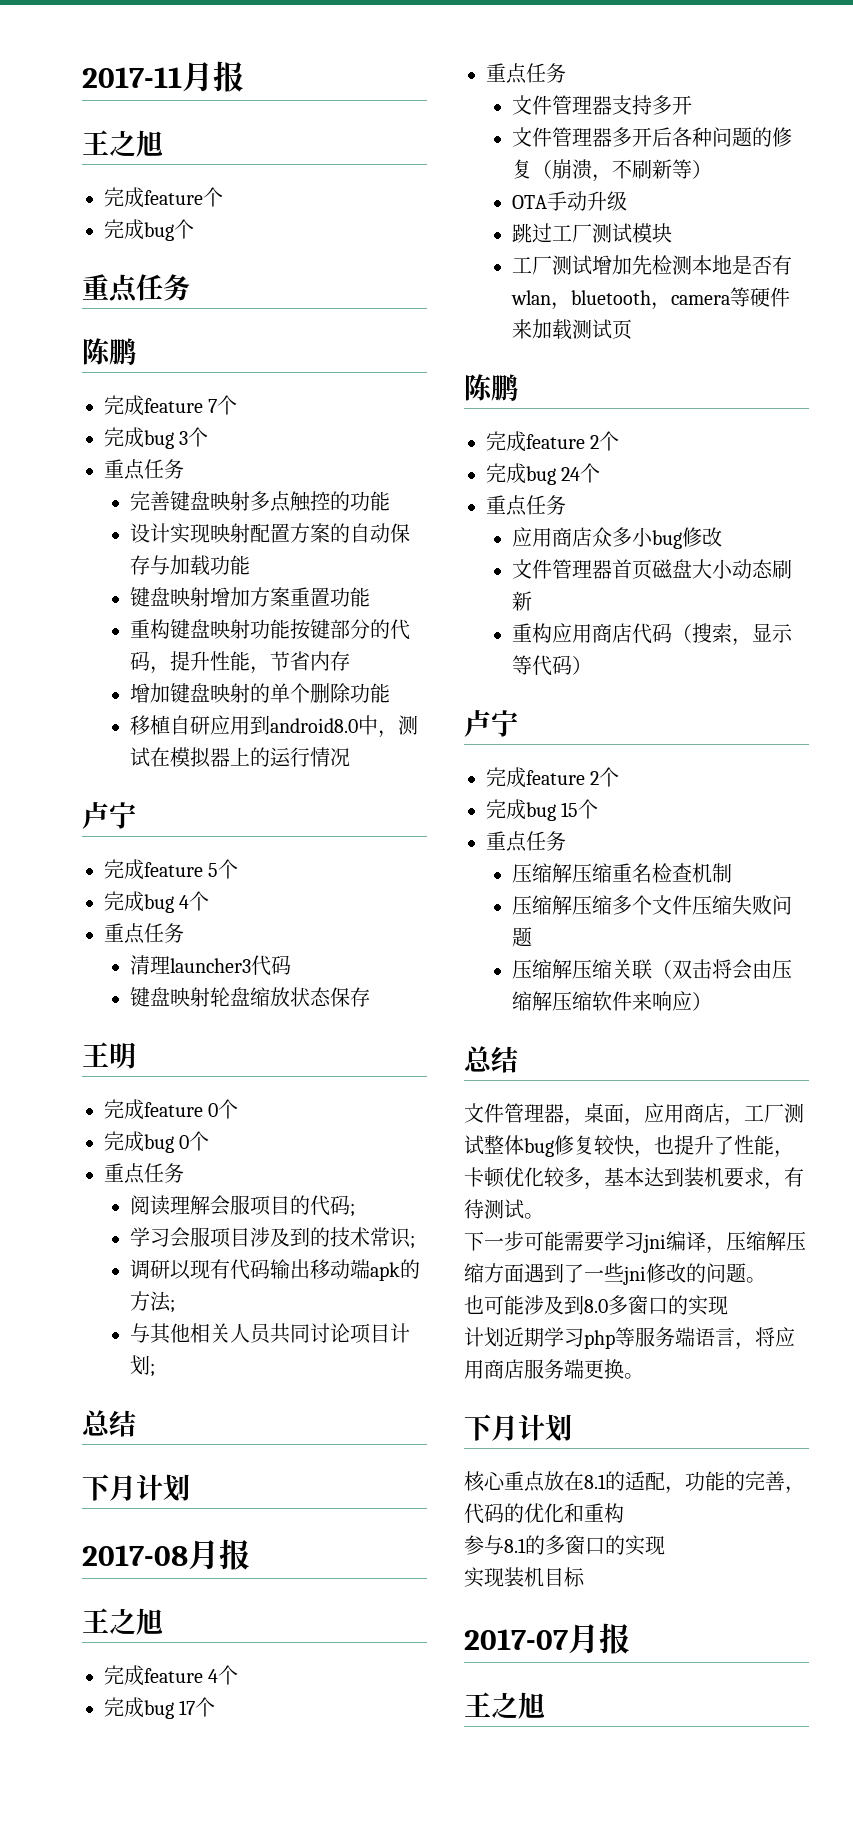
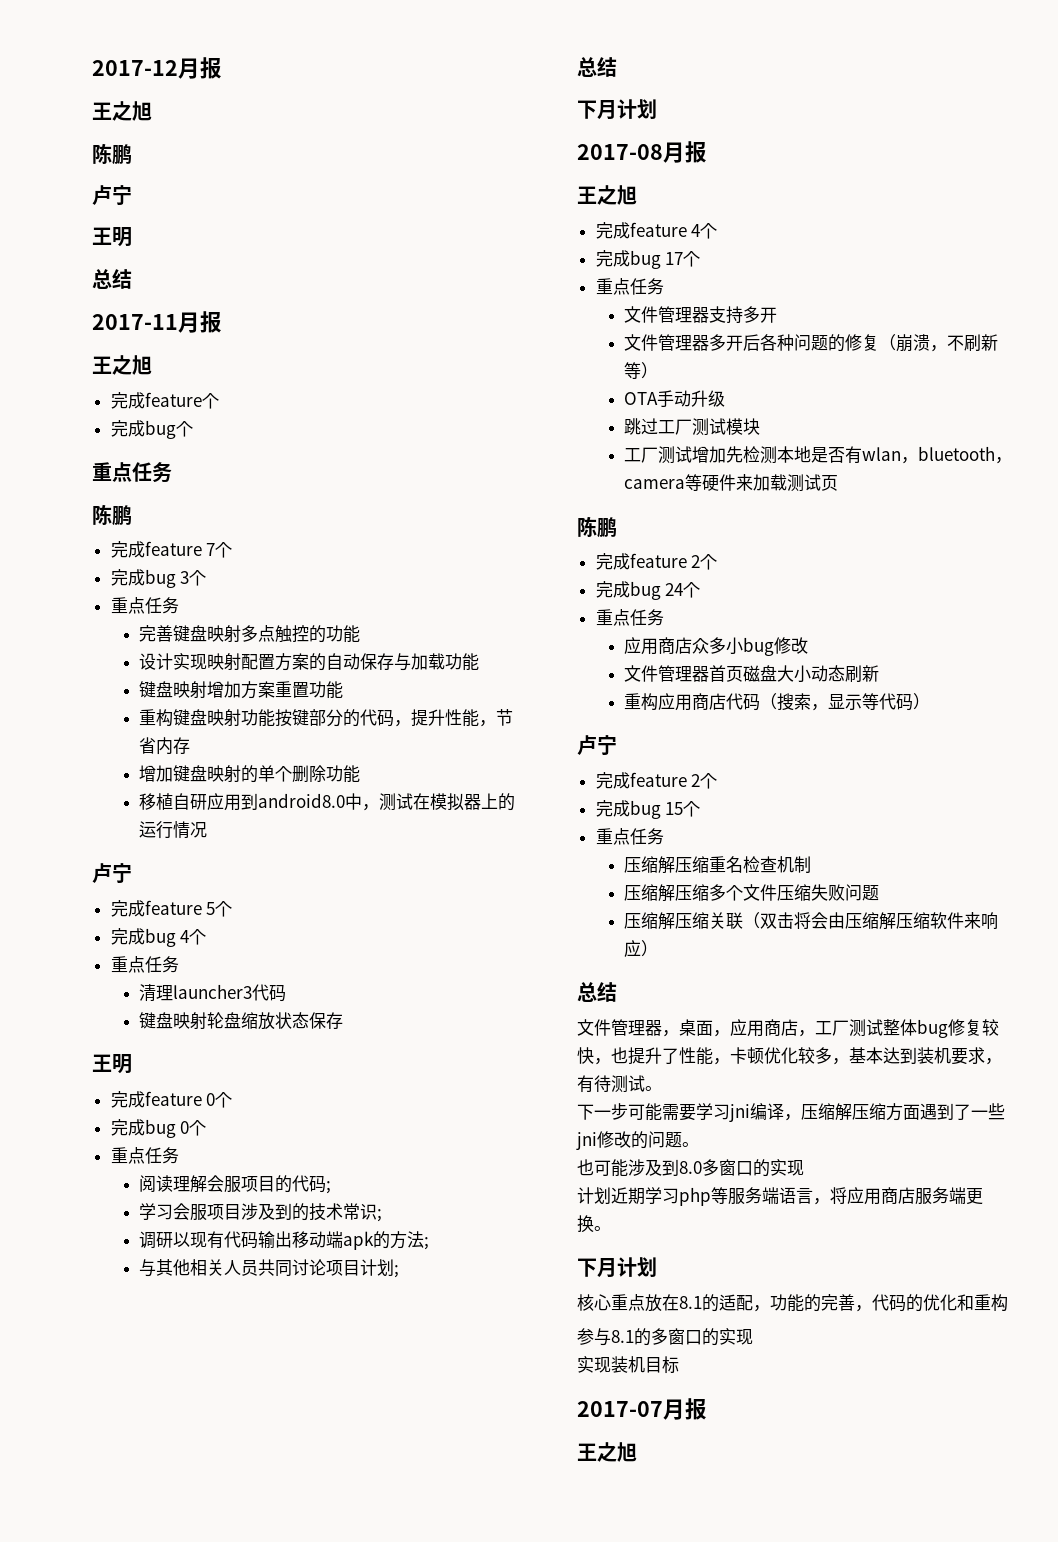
+ 2017-12月报
+ 王之旭
+ 陈鹏
+ 卢宁
+ 王明
+ 总结

